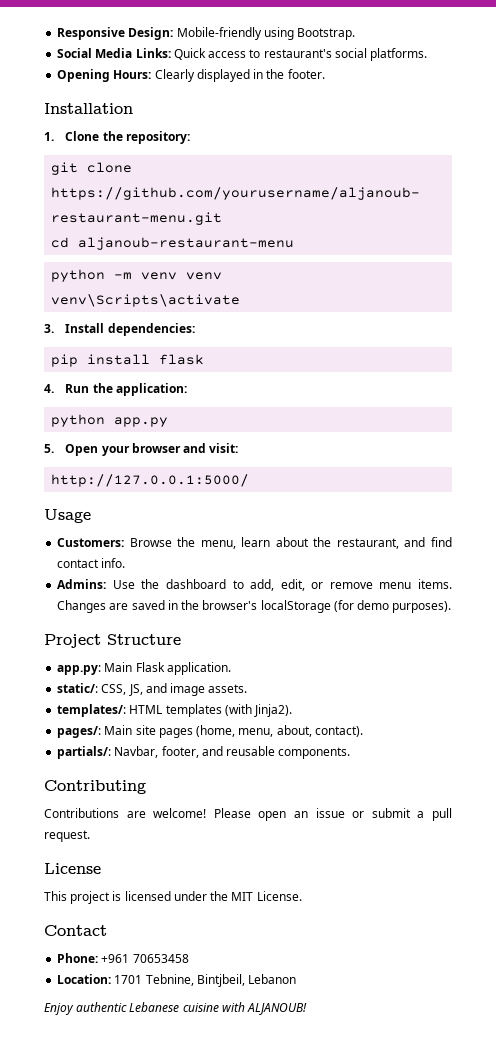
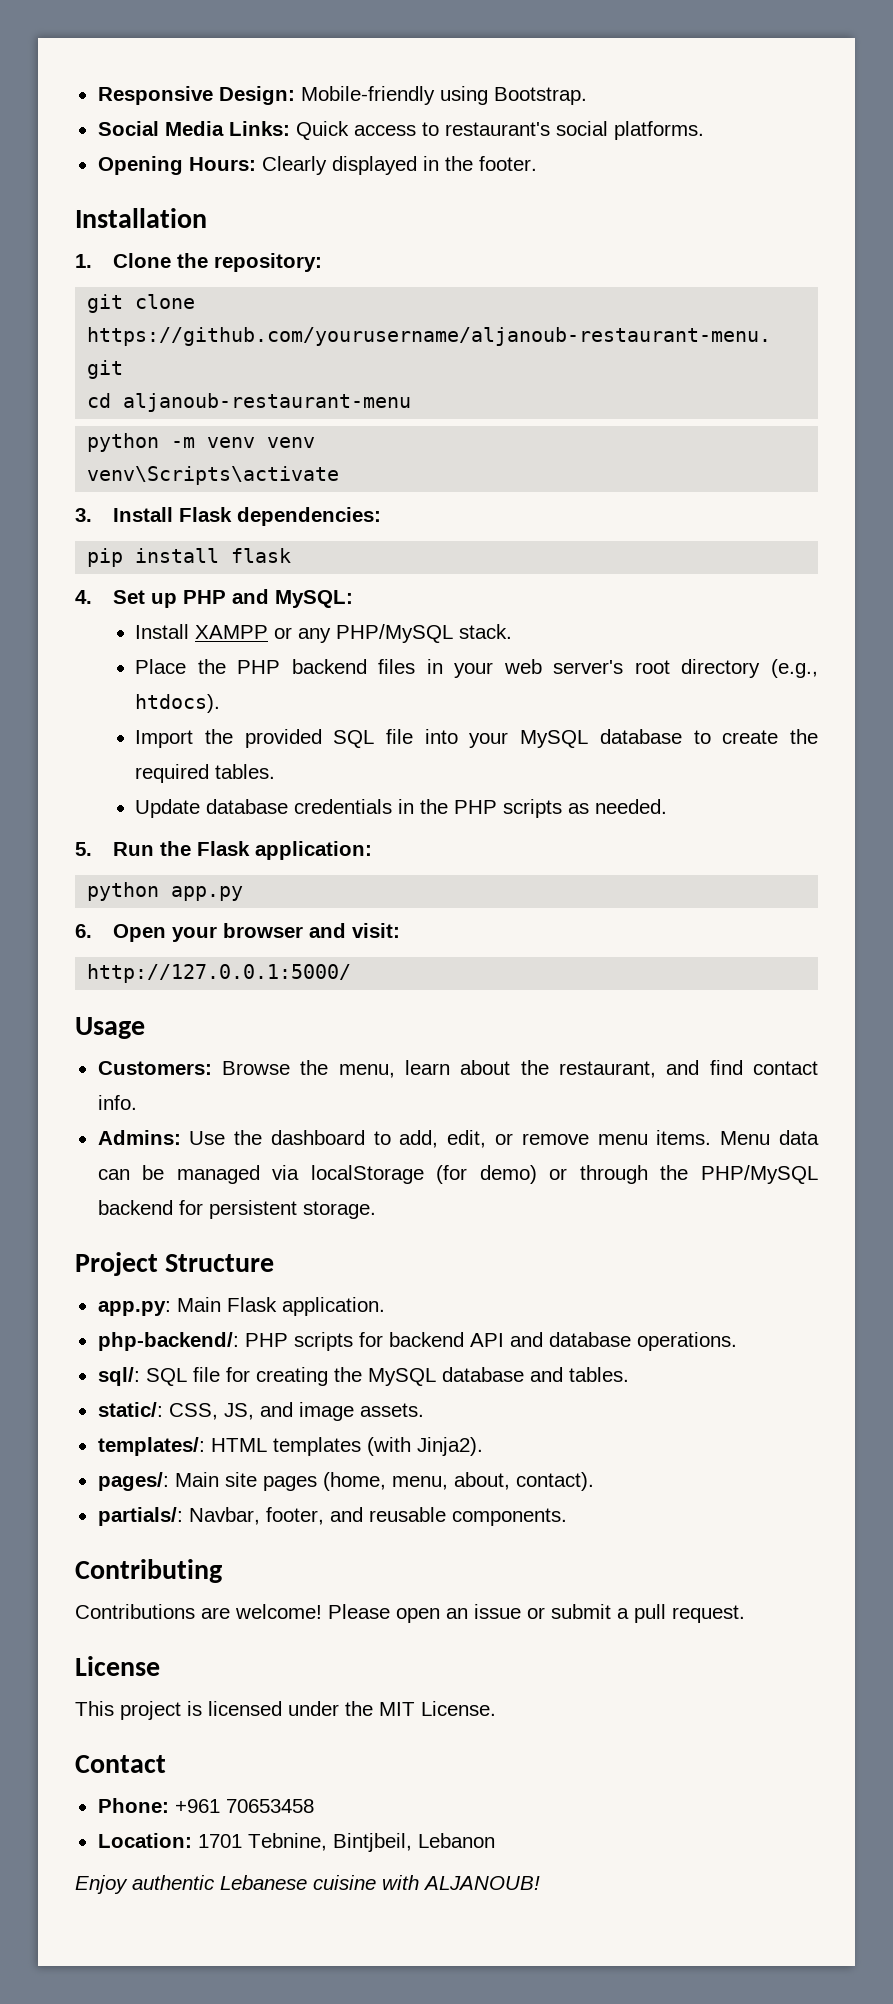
- 3. Install dependencies:
+ 3. Install Flask dependencies:
- 4. Run the application:
+ 4. Set up PHP and MySQL:
+ Install XAMPP or any PHP/MySQL stack.
+ Place the PHP backend files in your web server's root directory (e.g., htdocs).
+ Import the provided SQL file into your MySQL database to create the required tables.
+ Update database credentials in the PHP scripts as needed.
+ 5. Run the Flask application:
- 5. Open your browser and visit:
+ 6. Open your browser and visit:
- Changes are saved in the browser's localStorage (for demo purposes).
+ Menu data can be managed via localStorage (for demo) or through the PHP/MySQL backend for persistent storage.
+ php-backend/: PHP scripts for backend API and database operations.
+ sql/: SQL file for creating the MySQL database and tables.

